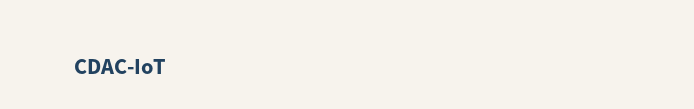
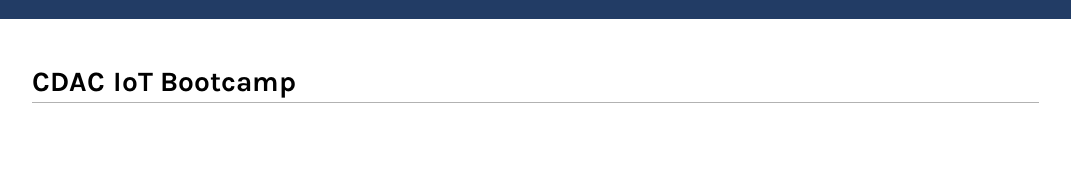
- CDAC-IoT
+ CDAC IoT Bootcamp

